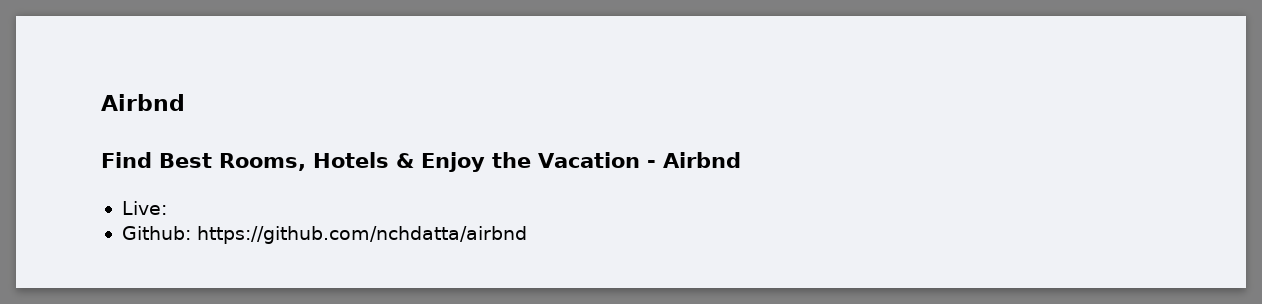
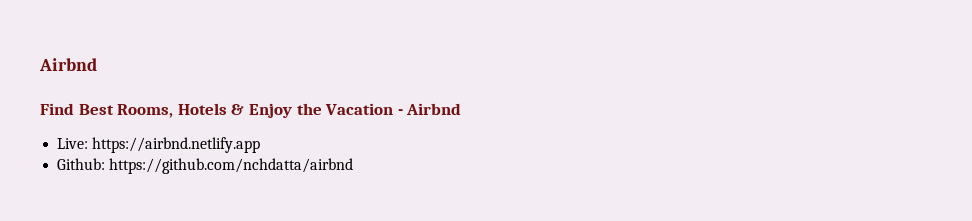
- Live:
+ Live: https://airbnd.netlify.app

